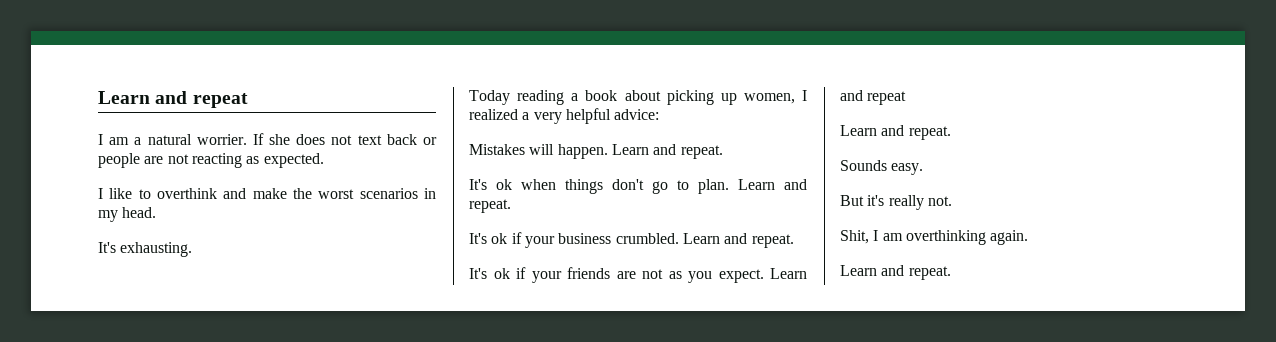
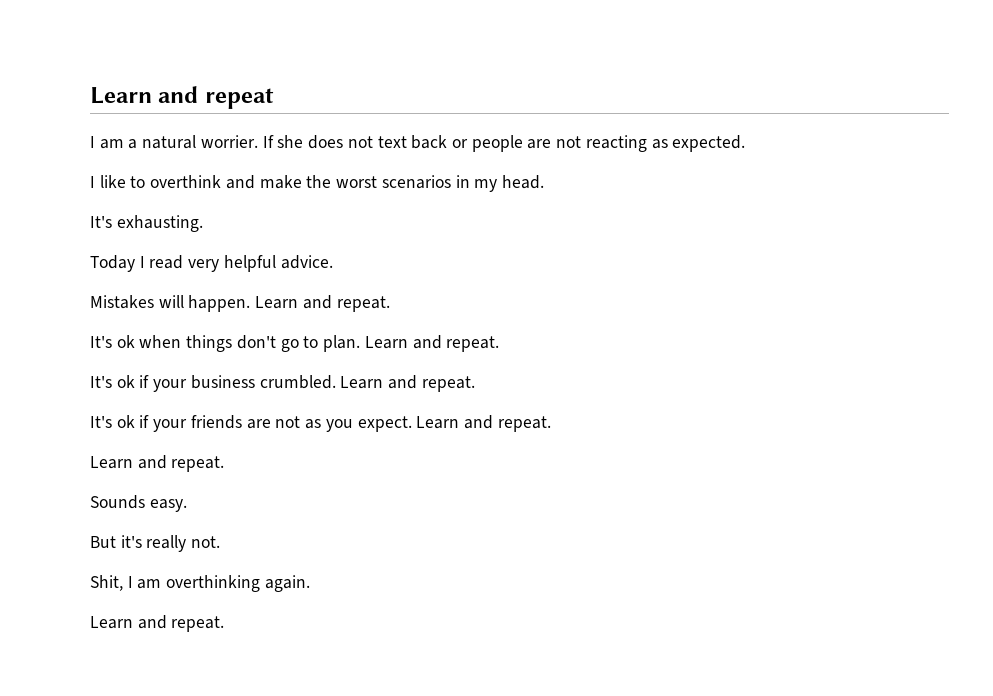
- Today reading a book about picking up women, I realized a very helpful advice:
+ Today I read very helpful advice.
- It's ok if your friends are not as you expect. Learn and repeat
+ It's ok if your friends are not as you expect. Learn and repeat.

